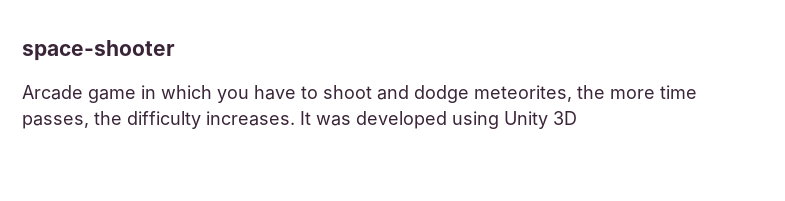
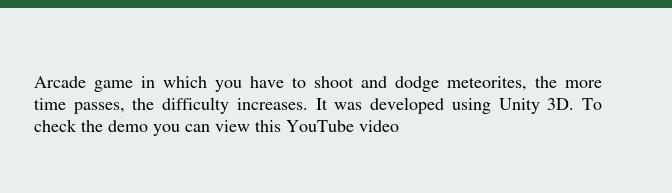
- space-shooter
- It was developed using Unity 3D
+ It was developed using Unity 3D. To check the demo you can view this YouTube video

